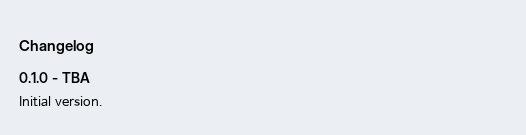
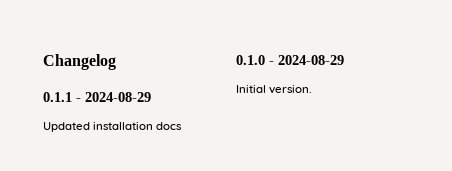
+ 0.1.1 - 2024-08-29
+ Updated installation docs
- 0.1.0 - TBA
+ 0.1.0 - 2024-08-29

